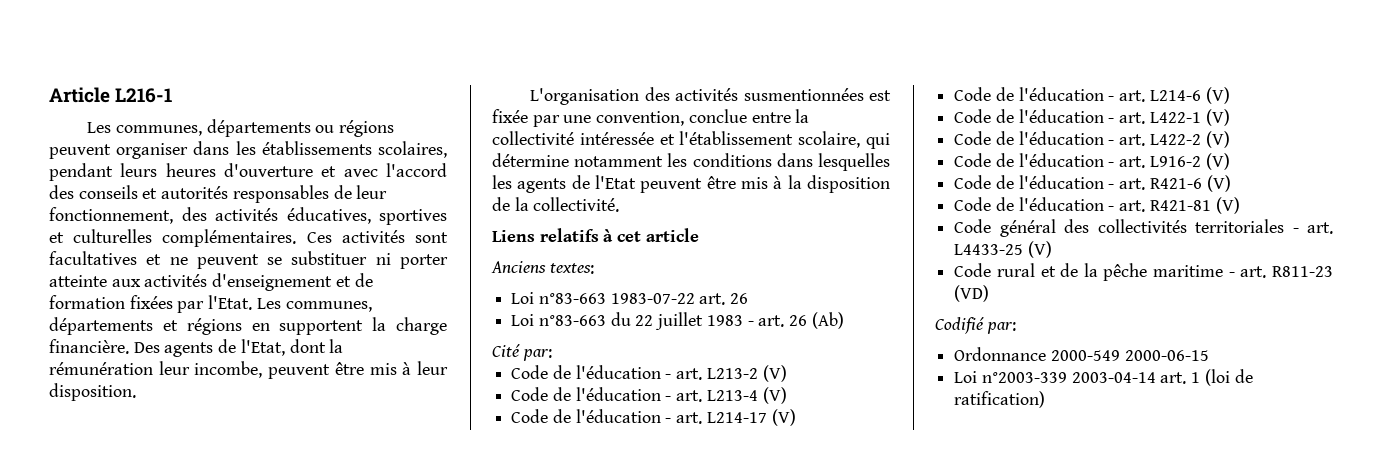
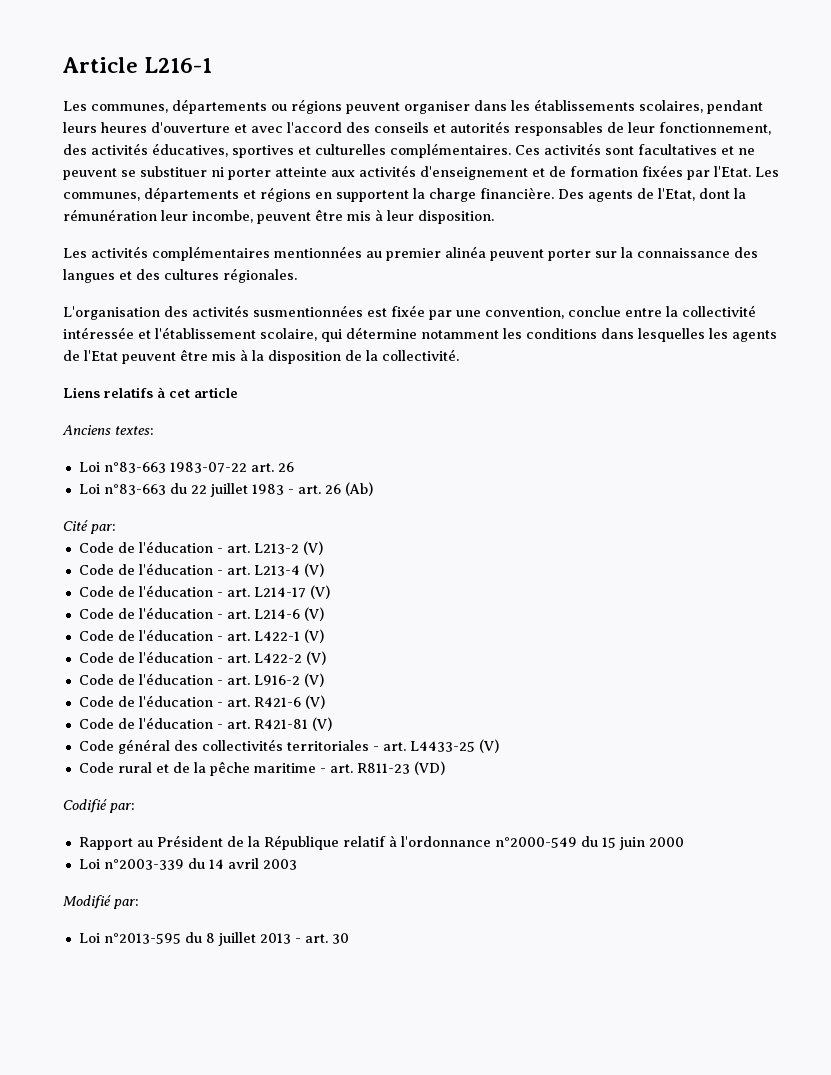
+ Les activités complémentaires mentionnées au premier alinéa peuvent porter sur la connaissance des langues et des cultures régionales.
- Ordonnance 2000-549 2000-06-15
- Loi n°2003-339 2003-04-14 art. 1 (loi de ratification)
+ Rapport au Président de la République relatif à l'ordonnance n°2000-549 du 15 juin 2000
+ Loi n°2003-339 du 14 avril 2003
+ Modifié par:
+ Loi n°2013-595 du 8 juillet 2013 - art. 30

